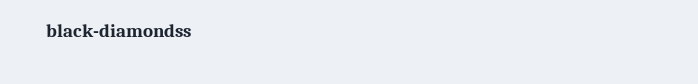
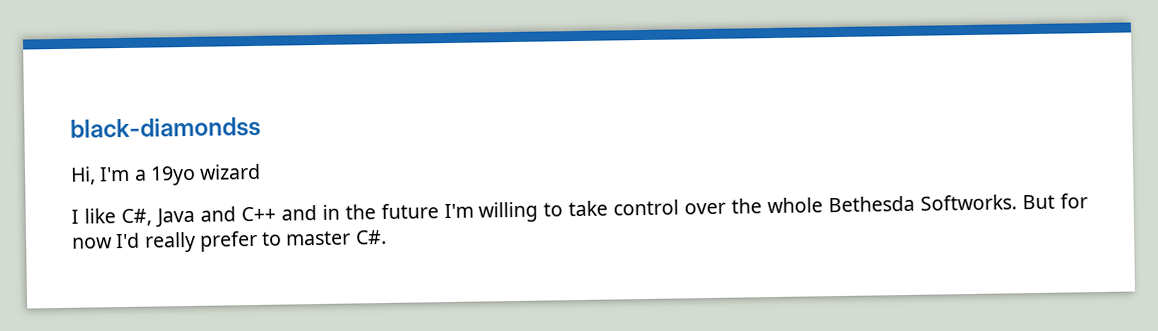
+ Hi, I'm a 19yo wizard
+ I like C#, Java and C++ and in the future I'm willing to take control over the whole Bethesda Softworks. But for now I'd really prefer to master C#.

